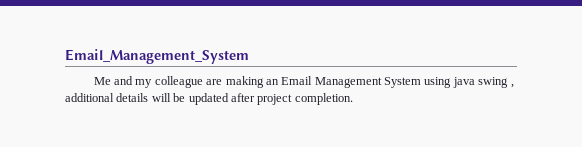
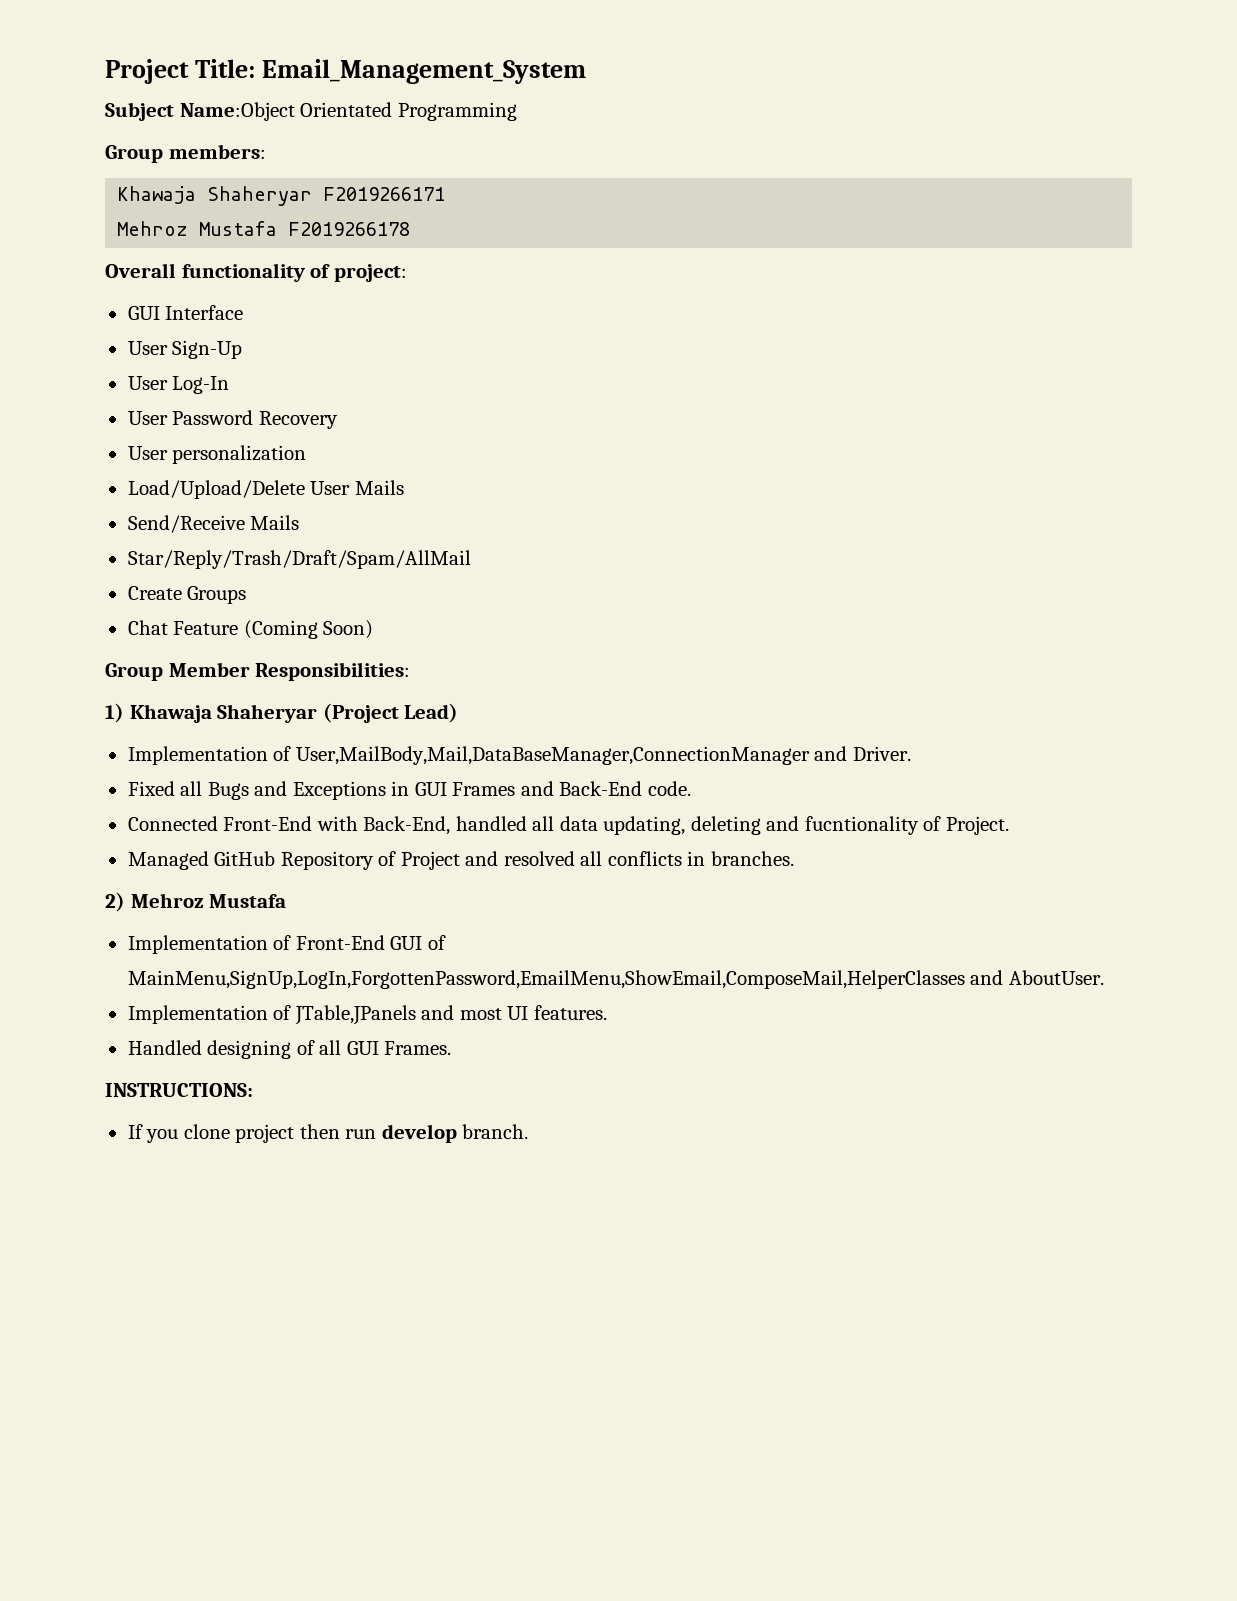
- Email_Management_System
+ Project Title: Email_Management_System
- Me and my colleague are making an Email Management System using java swing , additional details will be updated after project completion.
+ Subject Name:Object Orientated Programming
+ Group members:
+ Khawaja Shaheryar F2019266171
+ Mehroz Mustafa F2019266178
+ Overall functionality of project:
+ GUI Interface
+ User Sign-Up
+ User Log-In
+ User Password Recovery
+ User personalization
+ Load/Upload/Delete User Mails
+ Send/Receive Mails
+ Star/Reply/Trash/Draft/Spam/AllMail
+ Create Groups
+ Chat Feature (Coming Soon)
+ Group Member Responsibilities:
+ 1) Khawaja Shaheryar (Project Lead)
+ Implementation of User,MailBody,Mail,DataBaseManager,ConnectionManager and Driver.
+ Fixed all Bugs and Exceptions in GUI Frames and Back-End code.
+ Connected Front-End with Back-End, handled all data updating, deleting and fucntionality of Project.
+ Managed GitHub Repository of Project and resolved all conflicts in branches.
+ 2) Mehroz Mustafa
+ Implementation of Front-End GUI of MainMenu,SignUp,LogIn,ForgottenPassword,EmailMenu,ShowEmail,ComposeMail,HelperClasses and AboutUser.
+ Implementation of JTable,JPanels and most UI features.
+ Handled designing of all GUI Frames.
+ INSTRUCTIONS:
+ If you clone project then run develop branch.

